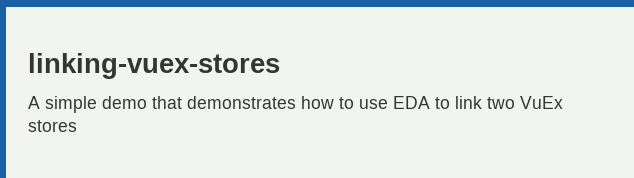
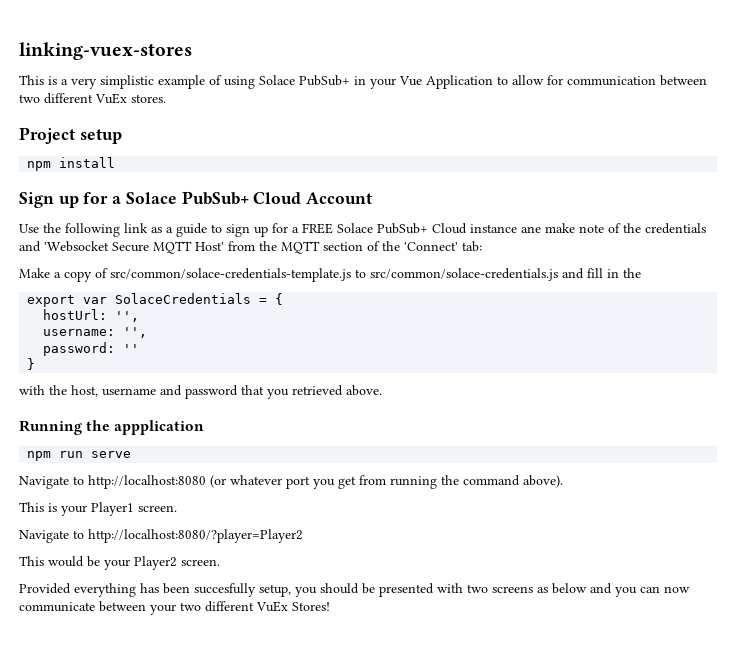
- A simple demo that demonstrates how to use EDA to link two VuEx stores
+ This is a very simplistic example of using Solace PubSub+ in your Vue Application to allow for communication between two different VuEx stores.
+ Project setup
+ npm install
+ Sign up for a Solace PubSub+ Cloud Account
+ Use the following link as a guide to sign up for a FREE Solace PubSub+ Cloud instance ane make note of the credentials and 'Websocket Secure MQTT Host' from the MQTT section of the 'Connect' tab:
+ Make a copy of src/common/solace-credentials-template.js to src/common/solace-credentials.js and fill in the
+ export var SolaceCredentials = {
+ hostUrl: '',
+ username: '',
+ password: ''
+ }
+ with the host, username and password that you retrieved above.
+ Running the appplication
+ npm run serve
+ Navigate to http://localhost:8080 (or whatever port you get from running the command above).
+ This is your Player1 screen.
+ Navigate to http://localhost:8080/?player=Player2
+ This would be your Player2 screen.
+ Provided everything has been succesfully setup, you should be presented with two screens as below and you can now communicate between your two different VuEx Stores!

